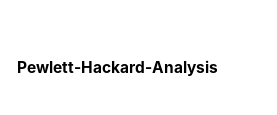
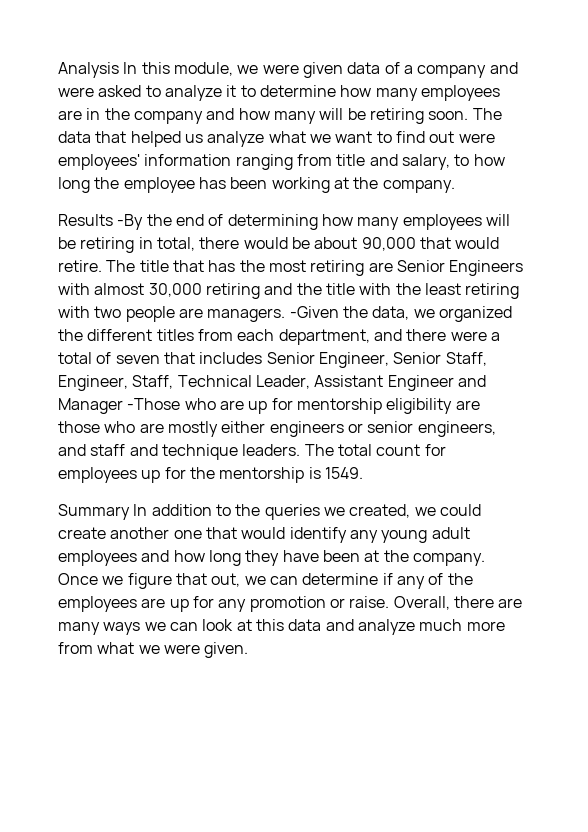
- Pewlett-Hackard-Analysis
+ Analysis In this module, we were given data of a company and were asked to analyze it to determine how many employees are in the company and how many will be retiring soon. The data that helped us analyze what we want to find out were employees' information ranging from title and salary, to how long the employee has been working at the company.
+ Results -By the end of determining how many employees will be retiring in total, there would be about 90,000 that would retire. The title that has the most retiring are Senior Engineers with almost 30,000 retiring and the title with the least retiring with two people are managers. -Given the data, we organized the different titles from each department, and there were a total of seven that includes Senior Engineer, Senior Staff, Engineer, Staff, Technical Leader, Assistant Engineer and Manager -Those who are up for mentorship eligibility are those who are mostly either engineers or senior engineers, and staff and technique leaders. The total count for employees up for the mentorship is 1549.
+ Summary In addition to the queries we created, we could create another one that would identify any young adult employees and how long they have been at the company. Once we figure that out, we can determine if any of the employees are up for any promotion or raise. Overall, there are many ways we can look at this data and analyze much more from what we were given.

